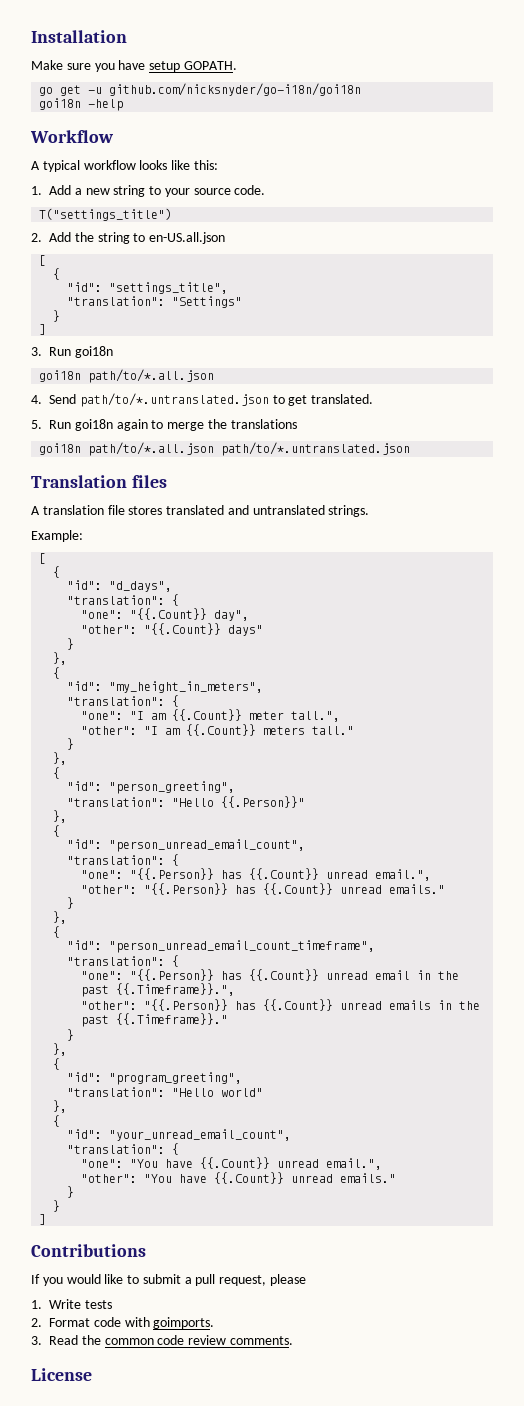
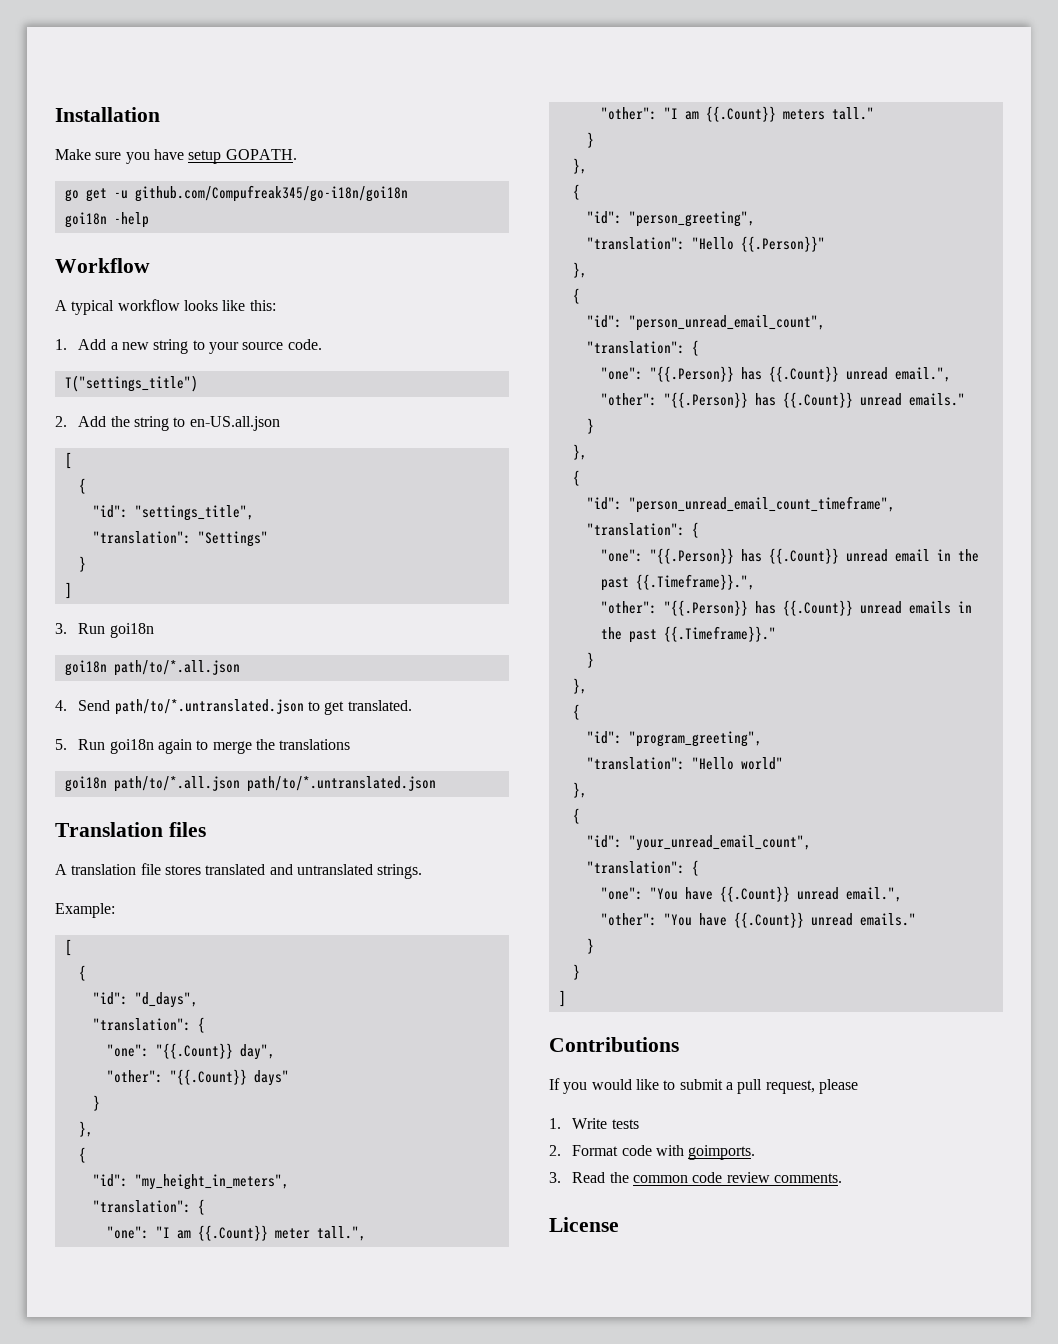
- go get -u github.com/nicksnyder/go-i18n/goi18n
+ go get -u github.com/Compufreak345/go-i18n/goi18n

